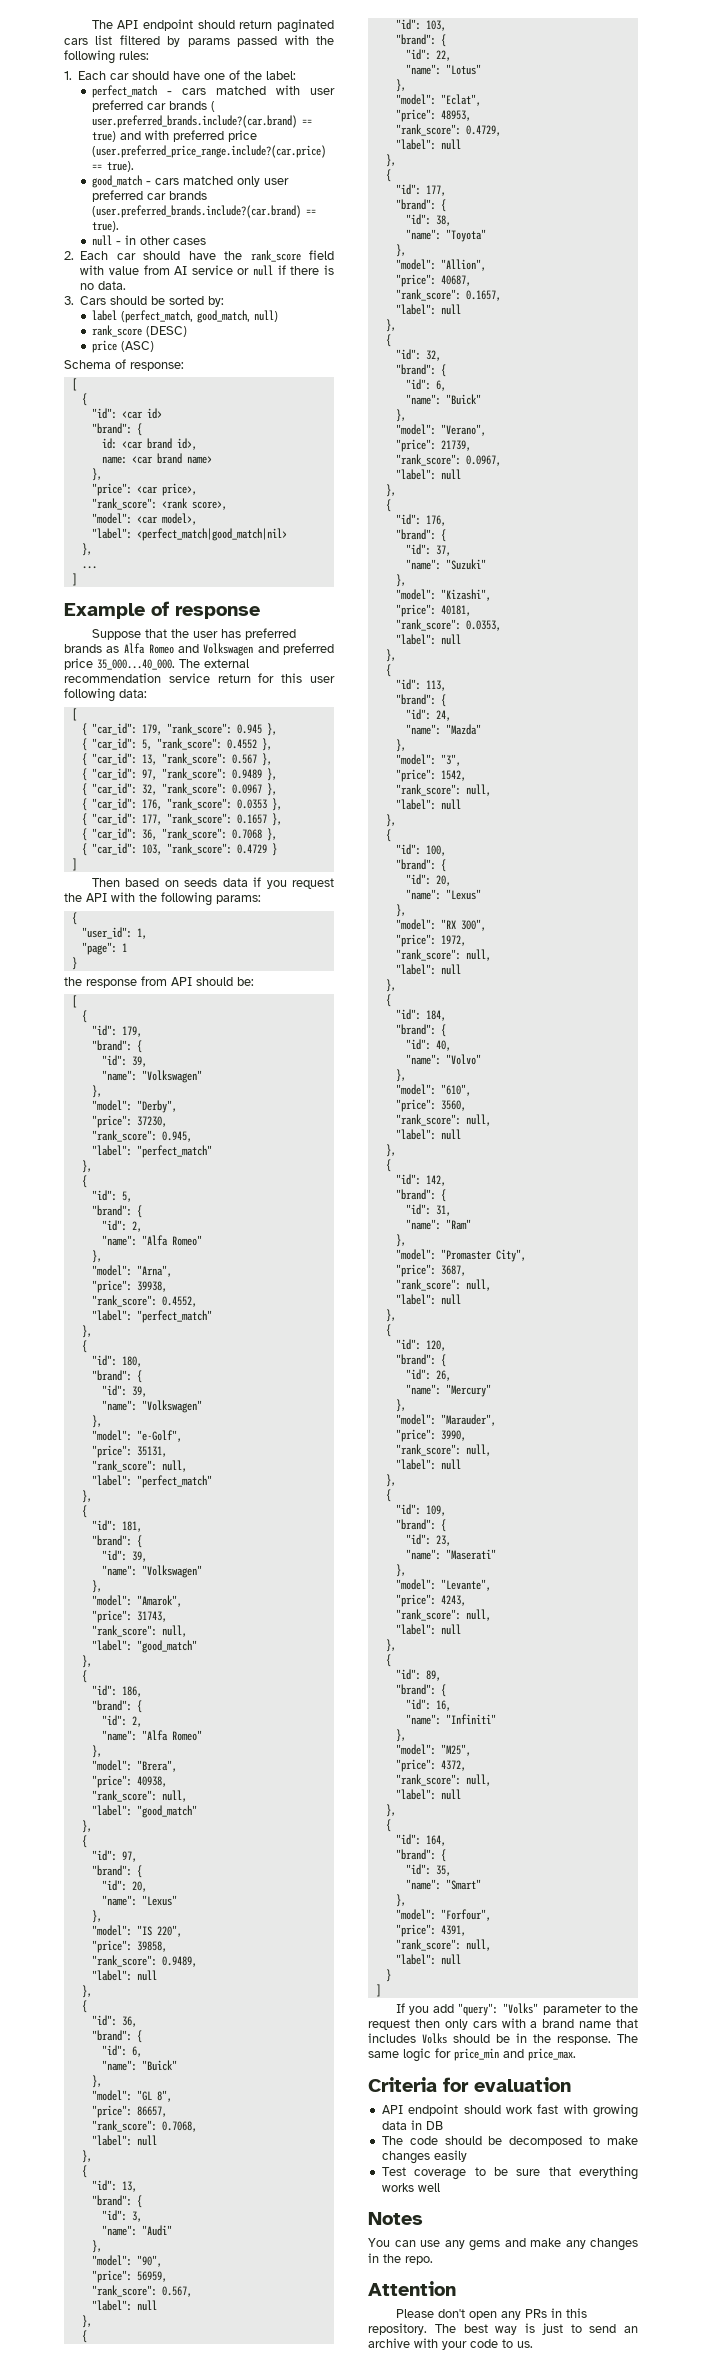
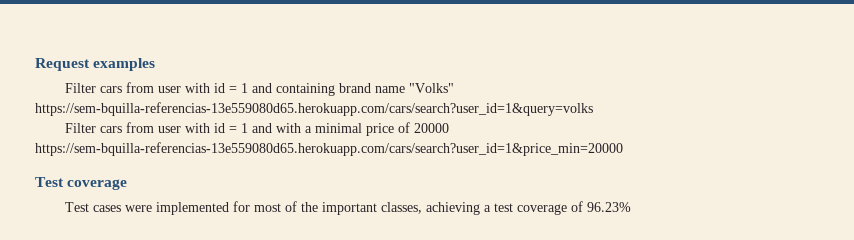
- The API endpoint should return paginated cars list filtered by params passed with the following rules:
- 1. Each car should have one of the label:
- perfect_match - cars matched with user preferred car brands ( user.preferred_brands.include?(car.brand) == true) and with preferred price (user.preferred_price_range.include?(car.price) == true).
- good_match - cars matched only user preferred car brands (user.preferred_brands.include?(car.brand) == true).
- null - in other cases
- 2. Each car should have the rank_score field with value from AI service or null if there is no data.
- 3. Cars should be sorted by:
- label (perfect_match, good_match, null)
- rank_score (DESC)
- price (ASC)
- Schema of response:
- [
- {
- "id": <car id>
- "brand": {
- id: <car brand id>,
- name: <car brand name>
- },
- "price": <car price>,
- "rank_score": <rank score>,
- "model": <car model>,
- "label": <perfect_match|good_match|nil>
- },
- ...
- ]
- Example of response
- Suppose that the user has preferred brands as Alfa Romeo and Volkswagen and preferred price 35_000...40_000. The external recommendation service return for this user following data:
- [
- { "car_id": 179, "rank_score": 0.945 },
- { "car_id": 5, "rank_score": 0.4552 },
- { "car_id": 13, "rank_score": 0.567 },
- { "car_id": 97, "rank_score": 0.9489 },
- { "car_id": 32, "rank_score": 0.0967 },
- { "car_id": 176, "rank_score": 0.0353 },
- { "car_id": 177, "rank_score": 0.1657 },
- { "car_id": 36, "rank_score": 0.7068 },
- { "car_id": 103, "rank_score": 0.4729 }
- ]
- Then based on seeds data if you request the API with the following params:
- {
- "user_id": 1,
- "page": 1
- }
- the response from API should be:
- [
- {
- "id": 179,
- "brand": {
- "id": 39,
- "name": "Volkswagen"
- },
- "model": "Derby",
- "price": 37230,
- "rank_score": 0.945,
- "label": "perfect_match"
- },
- {
- "id": 5,
- "brand": {
- "id": 2,
- "name": "Alfa Romeo"
- },
- "model": "Arna",
- "price": 39938,
- "rank_score": 0.4552,
- "label": "perfect_match"
- },
- {
- "id": 180,
- "brand": {
- "id": 39,
- "name": "Volkswagen"
- },
- "model": "e-Golf",
- "price": 35131,
- "rank_score": null,
- "label": "perfect_match"
- },
- {
- "id": 181,
- "brand": {
- "id": 39,
- "name": "Volkswagen"
- },
- "model": "Amarok",
- "price": 31743,
- "rank_score": null,
- "label": "good_match"
- },
- {
- "id": 186,
- "brand": {
- "id": 2,
- "name": "Alfa Romeo"
- },
- "model": "Brera",
- "price": 40938,
- "rank_score": null,
- "label": "good_match"
- },
- {
- "id": 97,
- "brand": {
- "id": 20,
- "name": "Lexus"
- },
- "model": "IS 220",
- "price": 39858,
- "rank_score": 0.9489,
- "label": null
- },
- {
- "id": 36,
- "brand": {
- "id": 6,
- "name": "Buick"
- },
- "model": "GL 8",
- "price": 86657,
- "rank_score": 0.7068,
- "label": null
- },
- {
- "id": 13,
- "brand": {
- "id": 3,
- "name": "Audi"
- },
- "model": "90",
- "price": 56959,
- "rank_score": 0.567,
- "label": null
- },
- {
- "id": 103,
- "brand": {
- "id": 22,
- "name": "Lotus"
- },
- "model": "Eclat",
- "price": 48953,
- "rank_score": 0.4729,
- "label": null
- },
- {
- "id": 177,
- "brand": {
- "id": 38,
- "name": "Toyota"
- },
- "model": "Allion",
- "price": 40687,
- "rank_score": 0.1657,
- "label": null
- },
- {
- "id": 32,
- "brand": {
- "id": 6,
- "name": "Buick"
- },
- "model": "Verano",
- "price": 21739,
- "rank_score": 0.0967,
- "label": null
- },
- {
- "id": 176,
- "brand": {
- "id": 37,
- "name": "Suzuki"
- },
- "model": "Kizashi",
- "price": 40181,
- "rank_score": 0.0353,
- "label": null
- },
- {
- "id": 113,
- "brand": {
- "id": 24,
- "name": "Mazda"
- },
- "model": "3",
- "price": 1542,
- "rank_score": null,
- "label": null
- },
- {
- "id": 100,
- "brand": {
- "id": 20,
- "name": "Lexus"
- },
- "model": "RX 300",
- "price": 1972,
- "rank_score": null,
- "label": null
- },
- {
- "id": 184,
- "brand": {
- "id": 40,
- "name": "Volvo"
- },
- "model": "610",
- "price": 3560,
- "rank_score": null,
- "label": null
- },
- {
- "id": 142,
- "brand": {
- "id": 31,
- "name": "Ram"
- },
- "model": "Promaster City",
- "price": 3687,
- "rank_score": null,
- "label": null
- },
- {
- "id": 120,
- "brand": {
- "id": 26,
- "name": "Mercury"
- },
- "model": "Marauder",
- "price": 3990,
- "rank_score": null,
- "label": null
- },
- {
- "id": 109,
- "brand": {
- "id": 23,
- "name": "Maserati"
- },
- "model": "Levante",
- "price": 4243,
- "rank_score": null,
- "label": null
- },
- {
- "id": 89,
- "brand": {
- "id": 16,
- "name": "Infiniti"
- },
- "model": "M25",
- "price": 4372,
- "rank_score": null,
- "label": null
- },
- {
- "id": 164,
- "brand": {
- "id": 35,
- "name": "Smart"
- },
- "model": "Forfour",
- "price": 4391,
- "rank_score": null,
- "label": null
- }
- ]
- If you add "query": "Volks" parameter to the request then only cars with a brand name that includes Volks should be in the response. The same logic for price_min and price_max.
- Criteria for evaluation
- API endpoint should work fast with growing data in DB
- The code should be decomposed to make changes easily
- Test coverage to be sure that everything works well
- Notes
- You can use any gems and make any changes in the repo.
- Attention
- Please don't open any PRs in this repository. The best way is just to send an archive with your code to us.
+ Request examples
+ Filter cars from user with id = 1 and containing brand name "Volks" https://sem-bquilla-referencias-13e559080d65.herokuapp.com/cars/search?user_id=1&query=volks
+ Filter cars from user with id = 1 and with a minimal price of 20000 https://sem-bquilla-referencias-13e559080d65.herokuapp.com/cars/search?user_id=1&price_min=20000
+ Test coverage
+ Test cases were implemented for most of the important classes, achieving a test coverage of 96.23%

